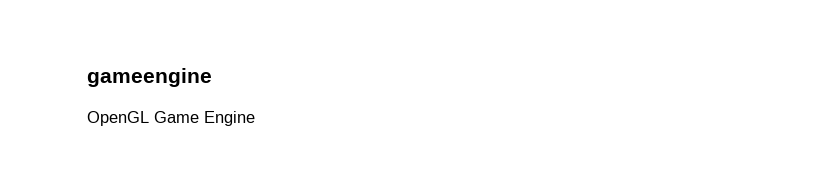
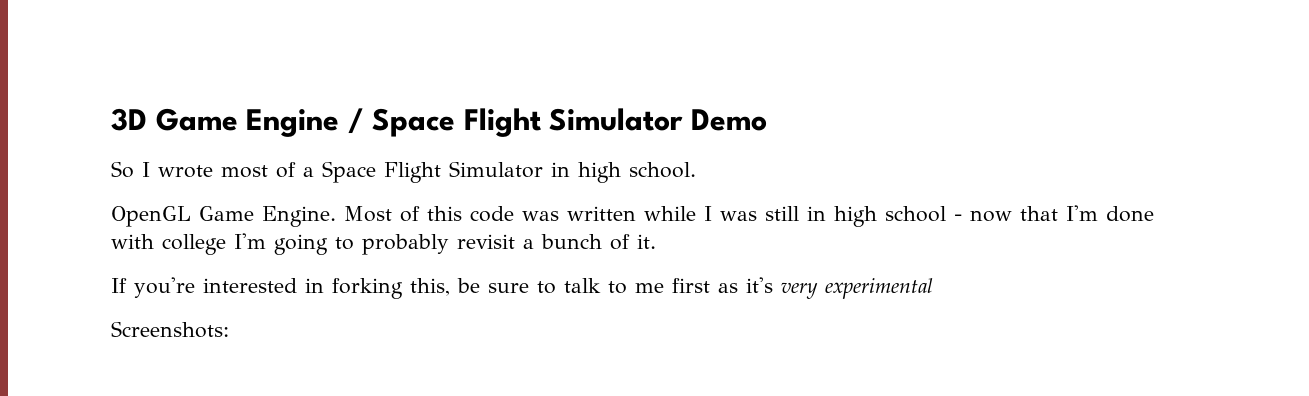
- gameengine
- OpenGL Game Engine
+ 3D Game Engine / Space Flight Simulator Demo
+ So I wrote most of a Space Flight Simulator in high school.
+ OpenGL Game Engine. Most of this code was written while I was still in high school - now that I'm done with college I'm going to probably revisit a bunch of it.
+ If you're interested in forking this, be sure to talk to me first as it's very experimental
+ Screenshots:

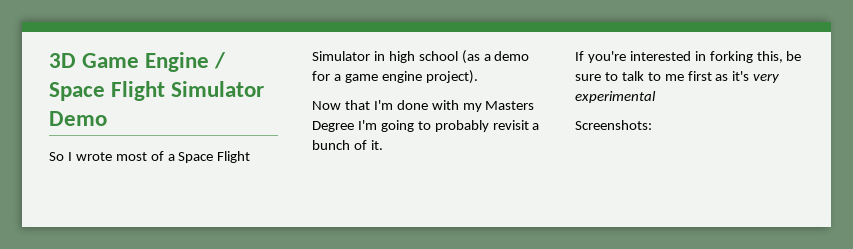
- So I wrote most of a Space Flight Simulator in high school.
- OpenGL Game Engine. Most of this code was written while I was still in high school - now that I'm done with college I'm going to probably revisit a bunch of it.
+ So I wrote most of a Space Flight Simulator in high school (as a demo for a game engine project).
+ Now that I'm done with my Masters Degree I'm going to probably revisit a bunch of it.

